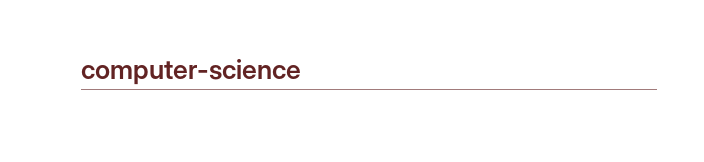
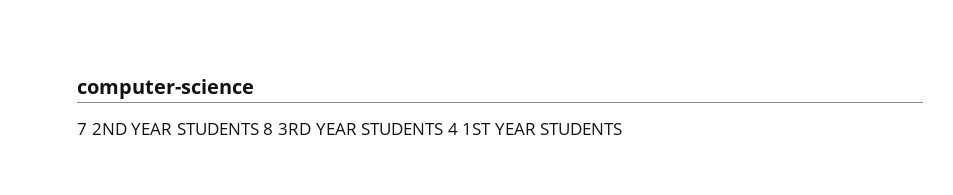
+ 7 2ND YEAR STUDENTS 8 3RD YEAR STUDENTS 4 1ST YEAR STUDENTS

